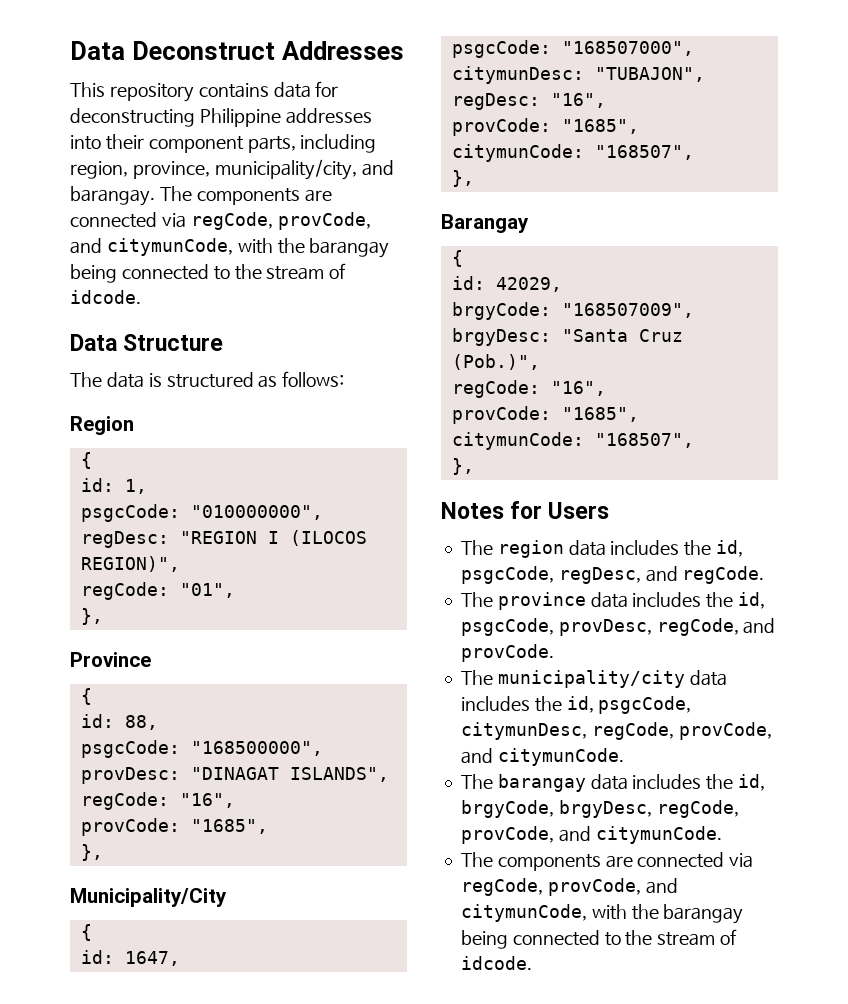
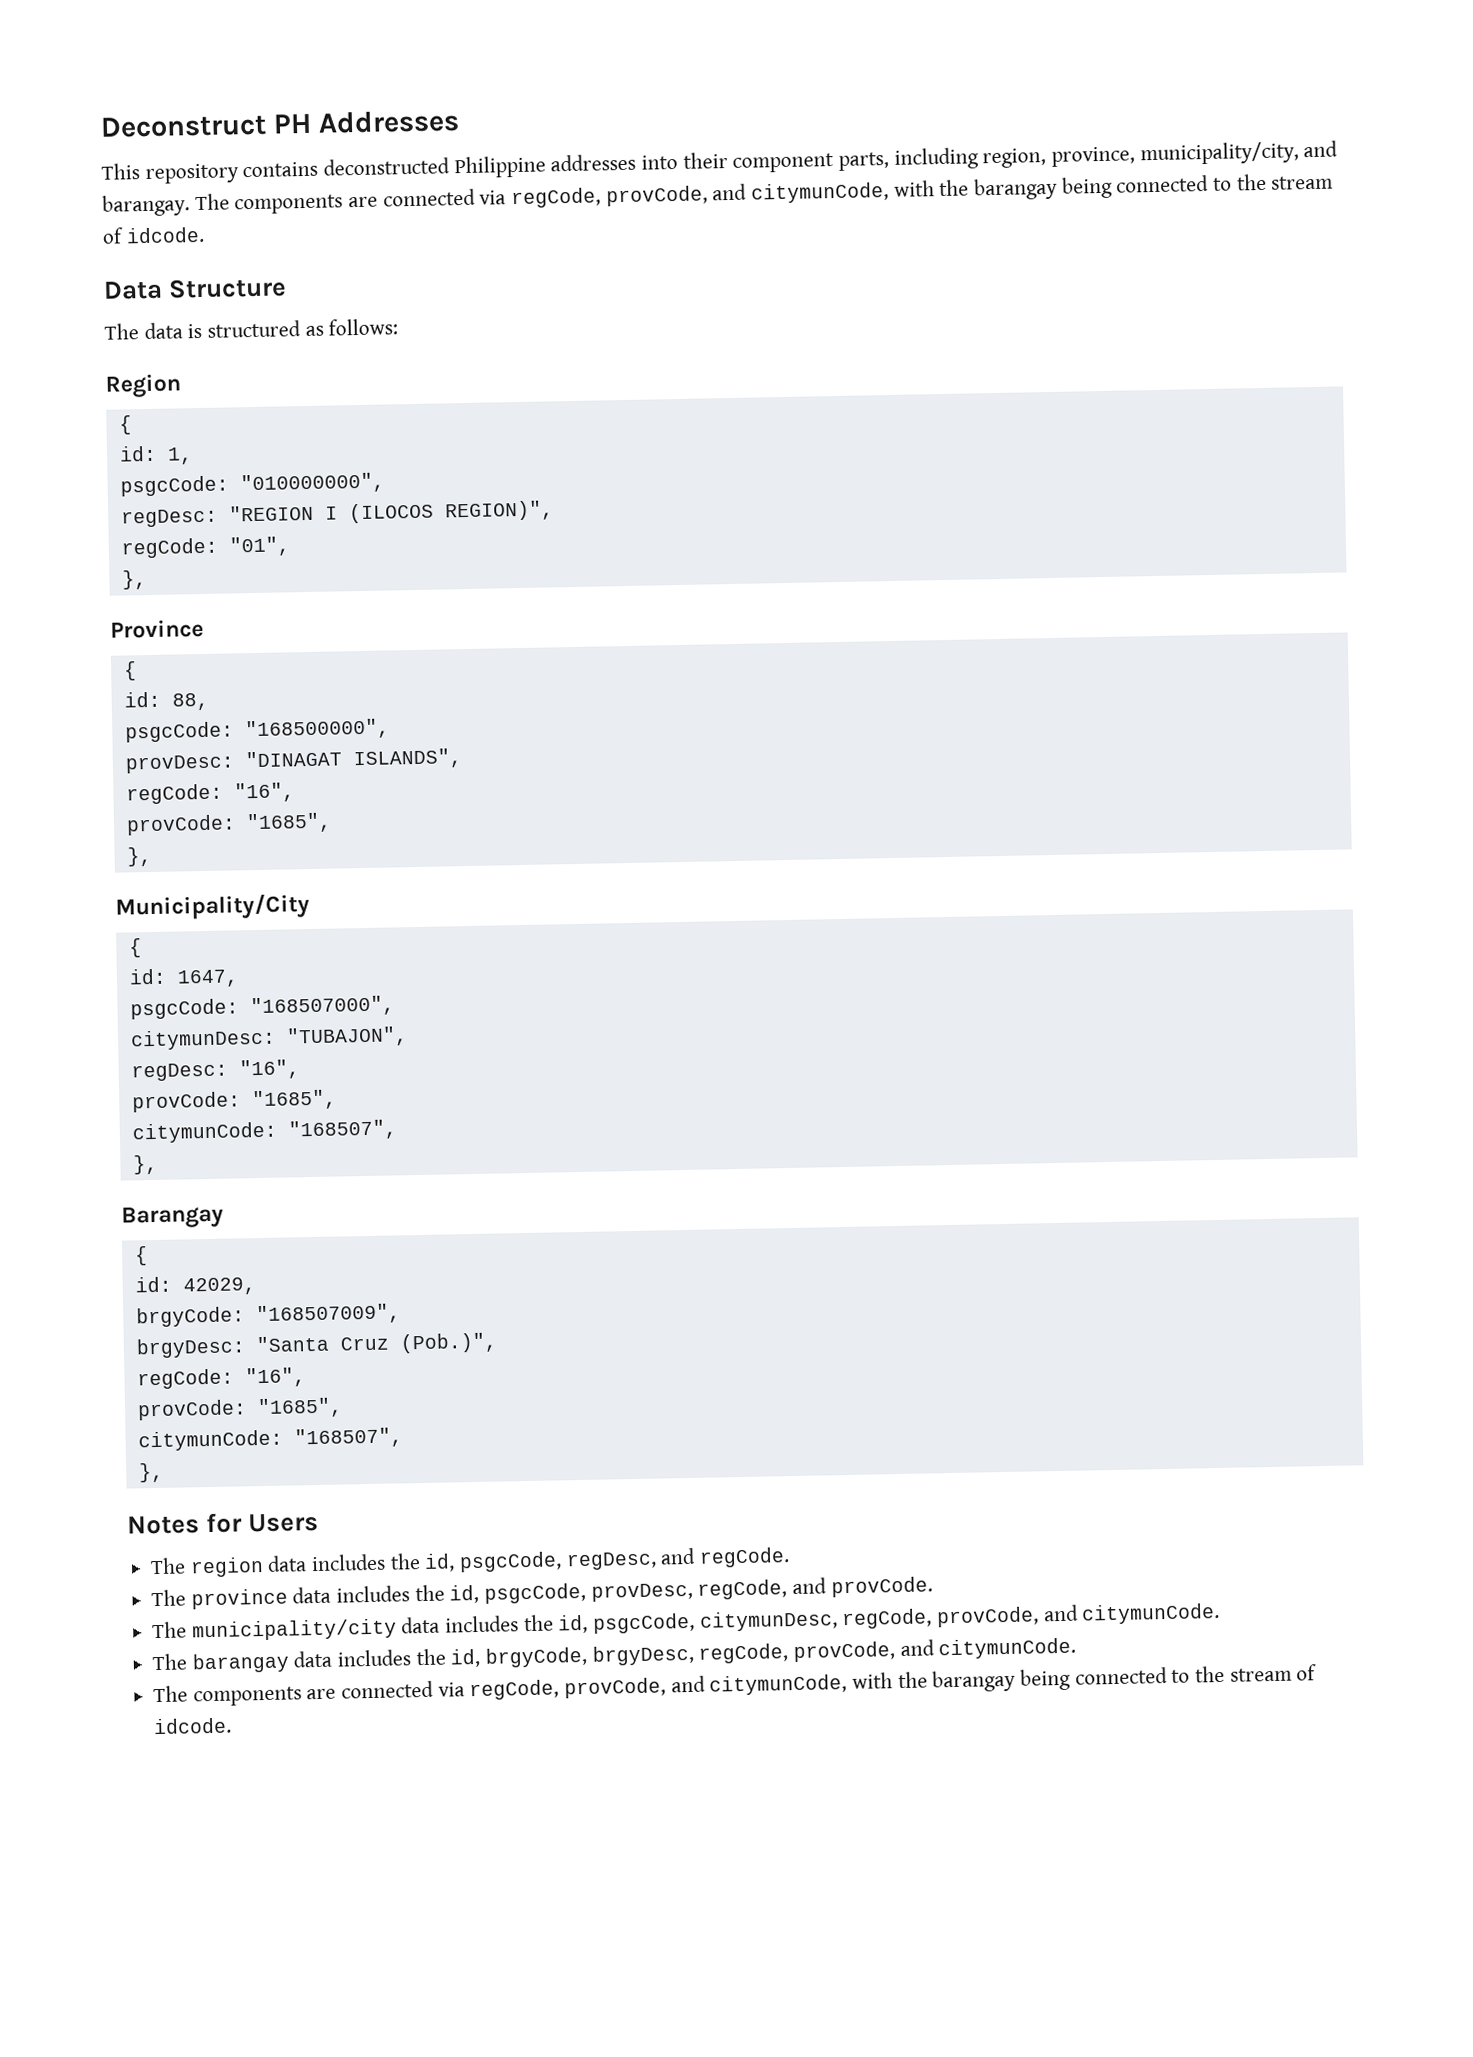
- Data Deconstruct Addresses
+ Deconstruct PH Addresses
- This repository contains data for deconstructing Philippine addresses into their component parts, including region, province, municipality/city, and barangay.
+ This repository contains deconstructed Philippine addresses into their component parts, including region, province, municipality/city, and barangay.

